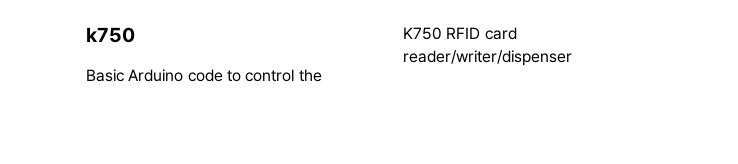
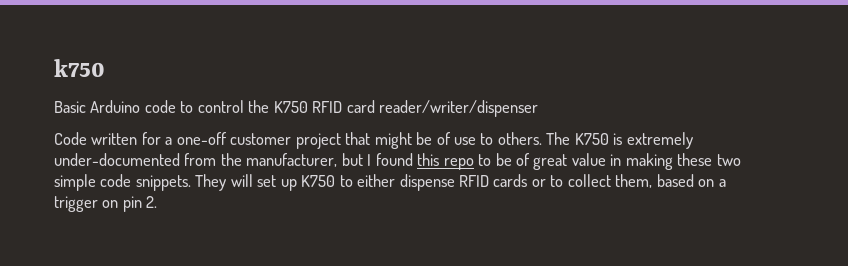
+ Code written for a one-off customer project that might be of use to others. The K750 is extremely under-documented from the manufacturer, but I found this repo to be of great value in making these two simple code snippets. They will set up K750 to either dispense RFID cards or to collect them, based on a trigger on pin 2.

